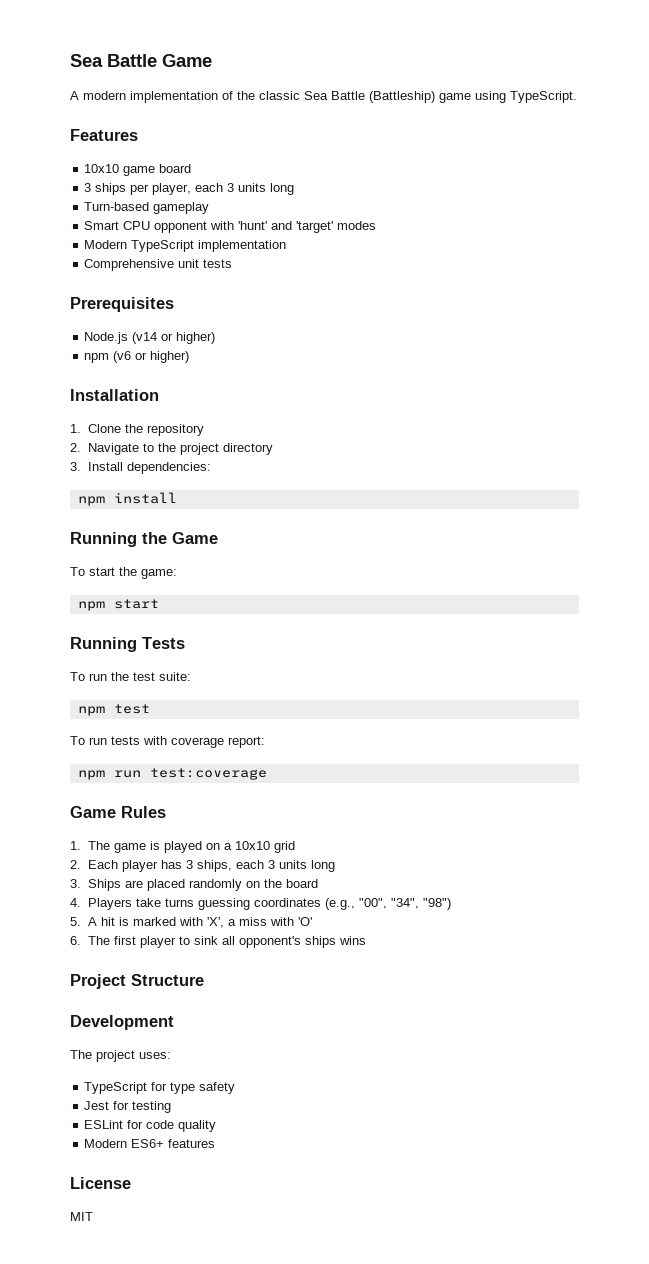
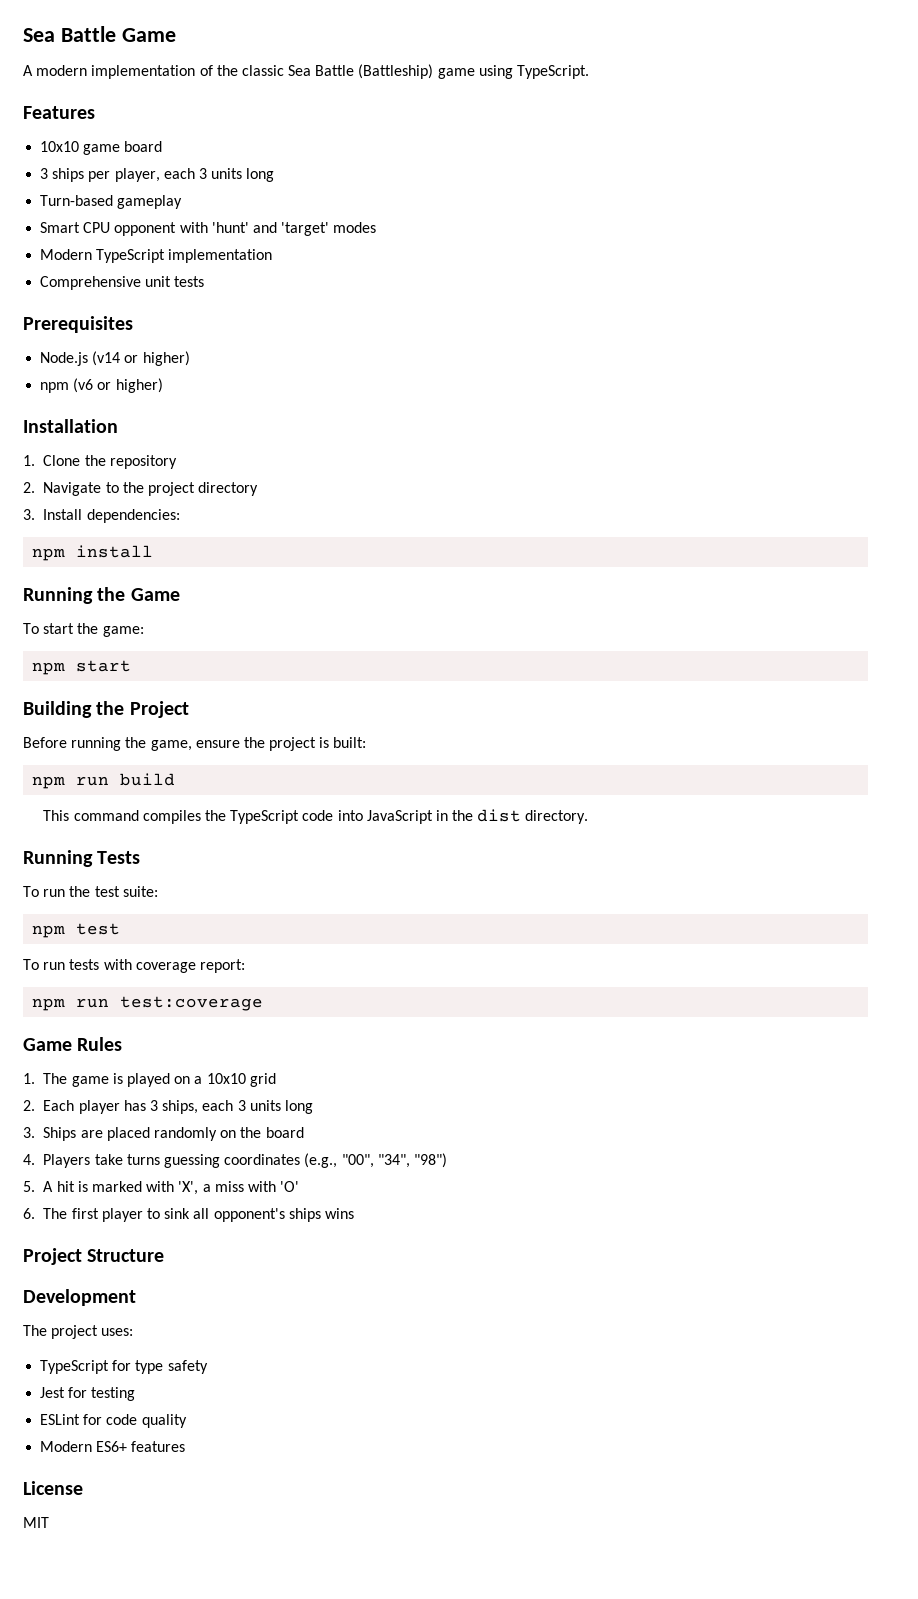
+ Building the Project
+ Before running the game, ensure the project is built:
+ npm run build
+ This command compiles the TypeScript code into JavaScript in the dist directory.

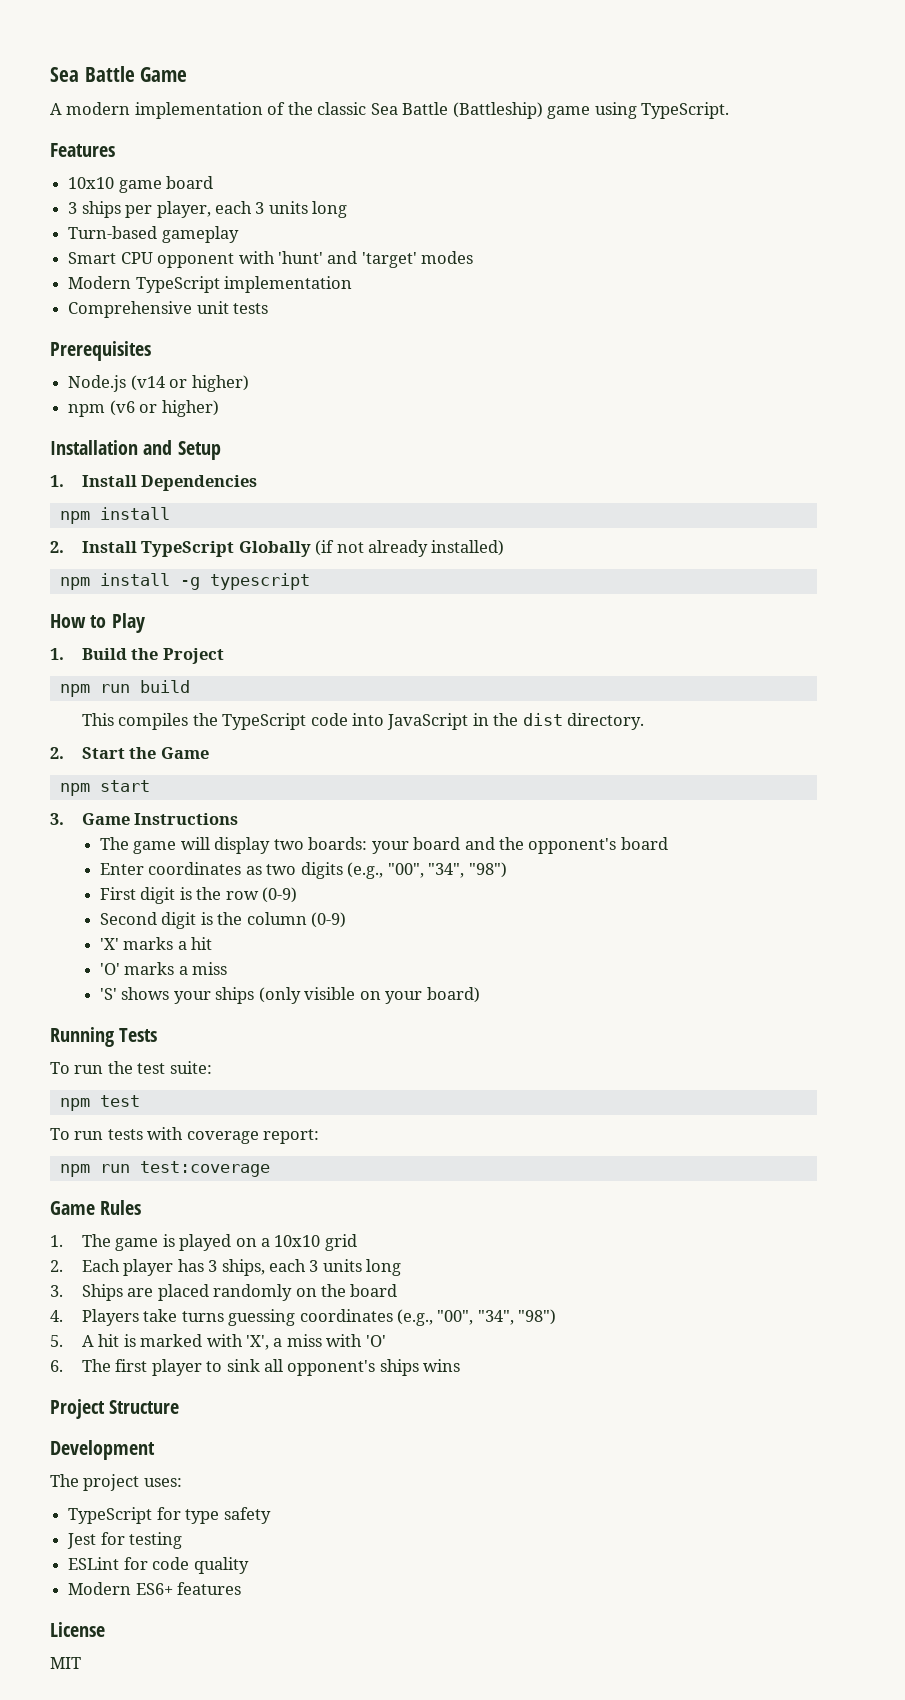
- Installation
- 1. Clone the repository
- 2. Navigate to the project directory
- 3. Install dependencies:
+ Installation and Setup
+ 1. Install Dependencies
  npm install
- Running the Game
- To start the game:
- npm start
- Building the Project
- Before running the game, ensure the project is built:
+ 2. Install TypeScript Globally (if not already installed)
+ npm install -g typescript
+ How to Play
+ 1. Build the Project
- This command compiles the TypeScript code into JavaScript in the dist directory.
+ This compiles the TypeScript code into JavaScript in the dist directory.
+ 2. Start the Game
+ npm start
+ 3. Game Instructions
+ The game will display two boards: your board and the opponent's board
+ Enter coordinates as two digits (e.g., "00", "34", "98")
+ First digit is the row (0-9)
+ Second digit is the column (0-9)
+ 'X' marks a hit
+ 'O' marks a miss
+ 'S' shows your ships (only visible on your board)

